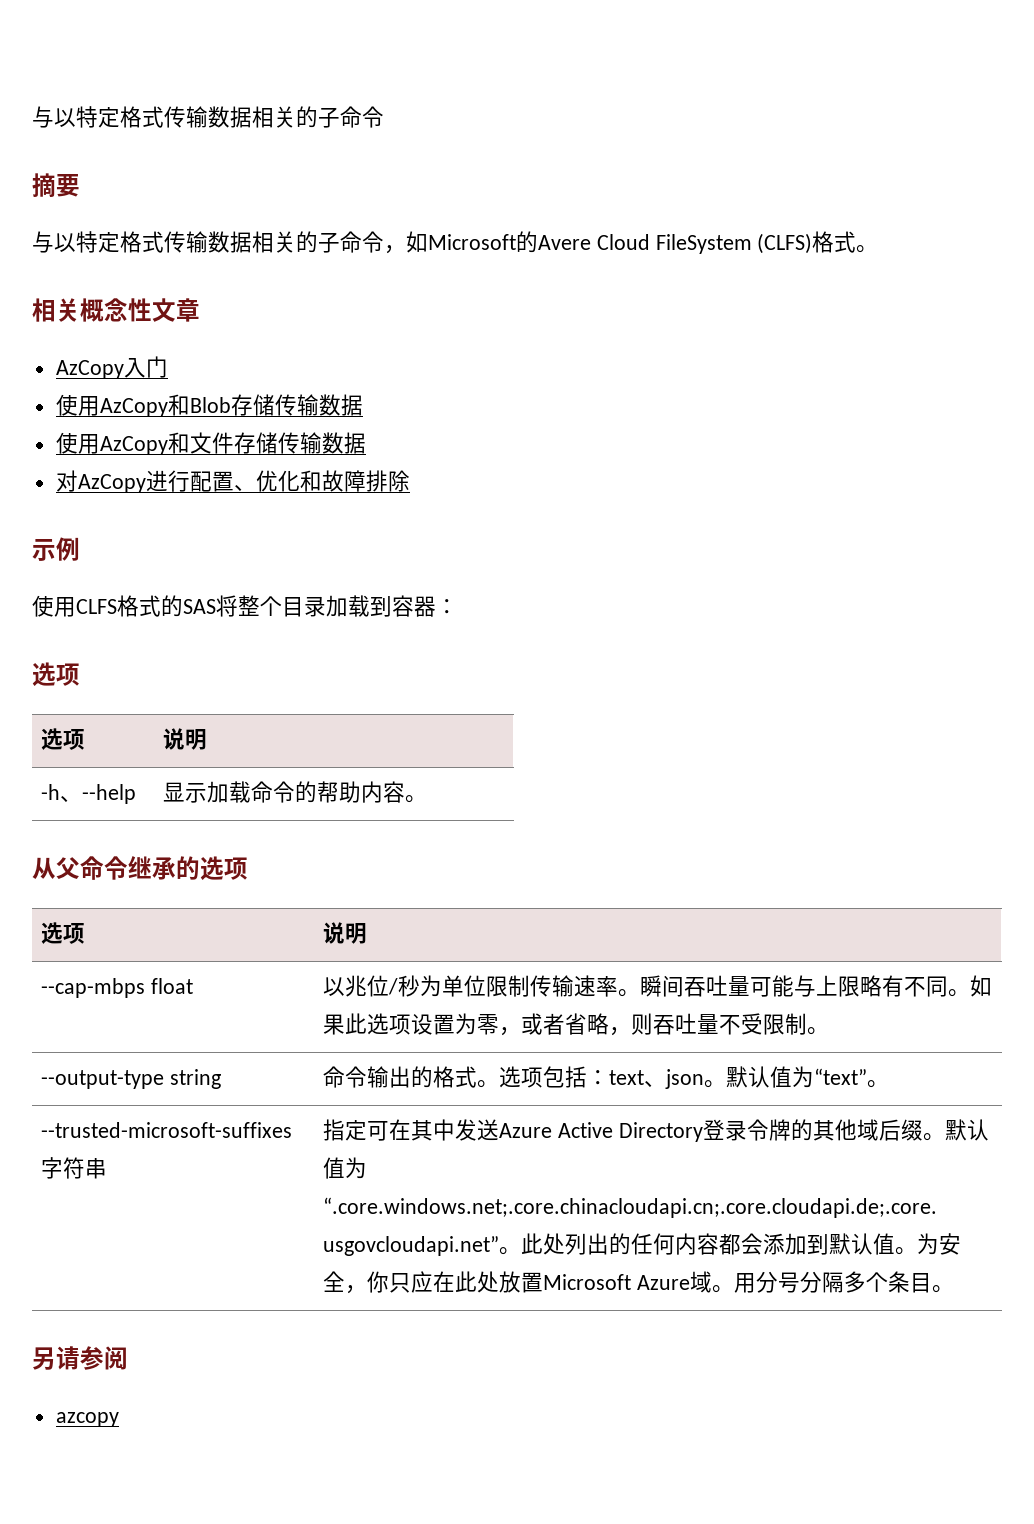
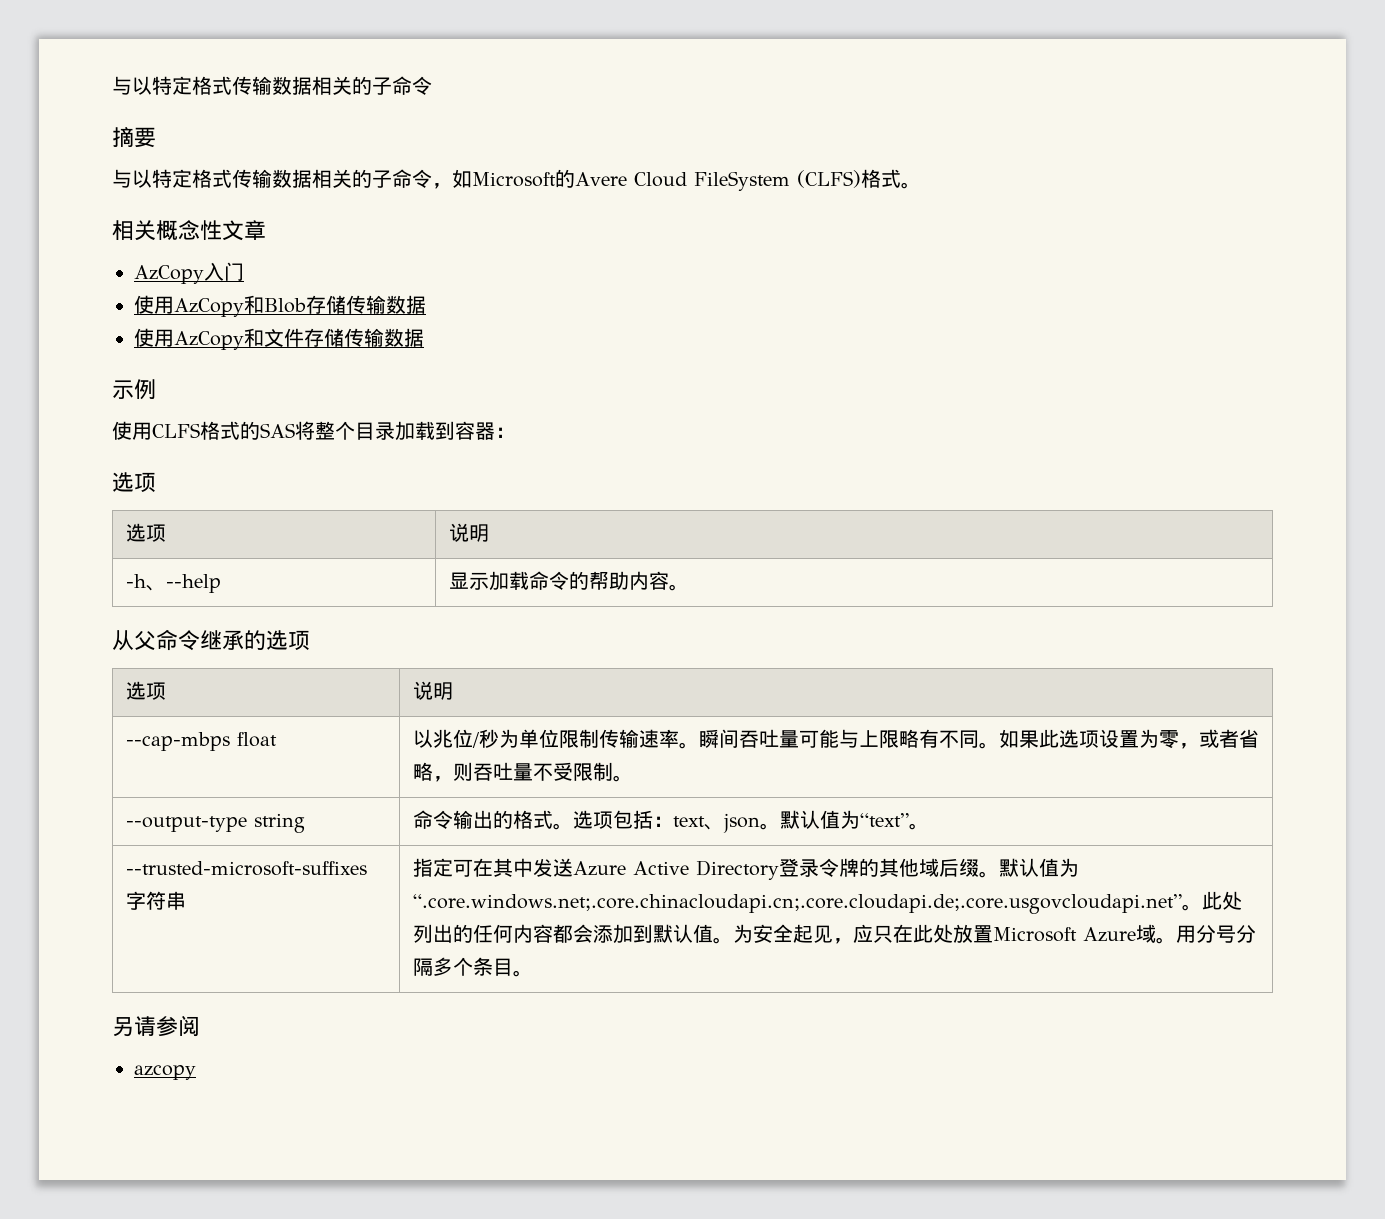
- 对AzCopy进行配置、优化和故障排除
- 为安全，你只应在此处放置Microsoft Azure域。
+ 为安全起见，应只在此处放置Microsoft Azure域。

